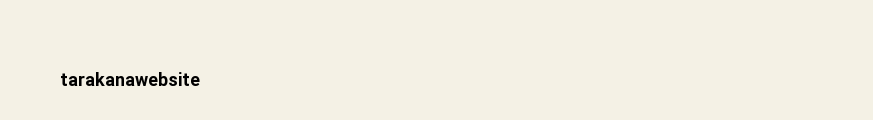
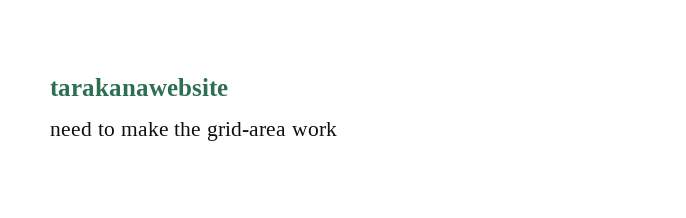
+ need to make the grid-area work

